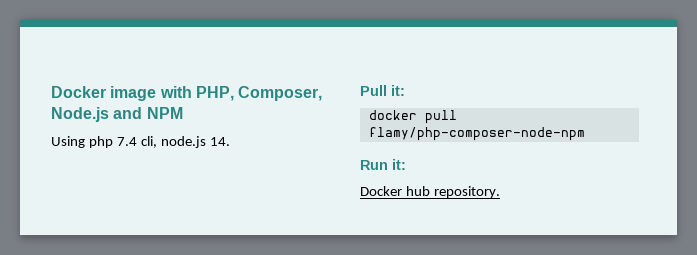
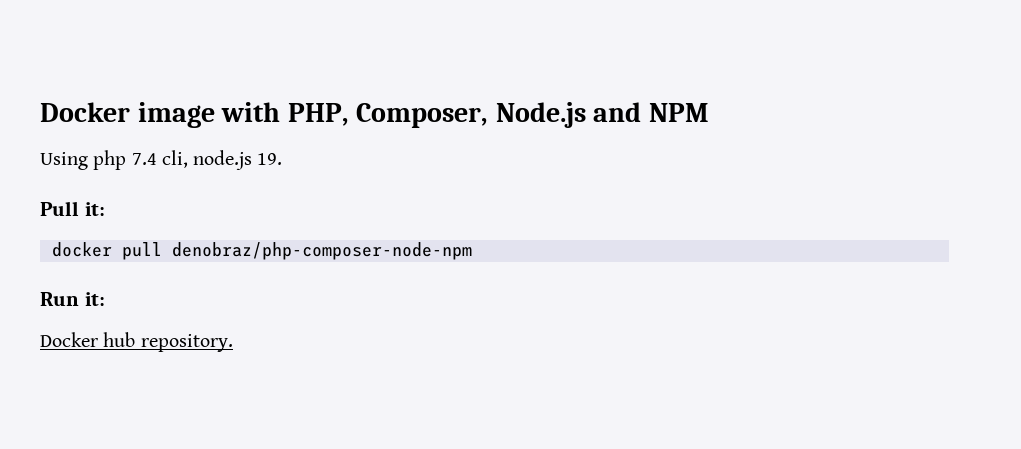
- Using php 7.4 cli, node.js 14.
+ Using php 7.4 cli, node.js 19.
- docker pull flamy/php-composer-node-npm
+ docker pull denobraz/php-composer-node-npm

